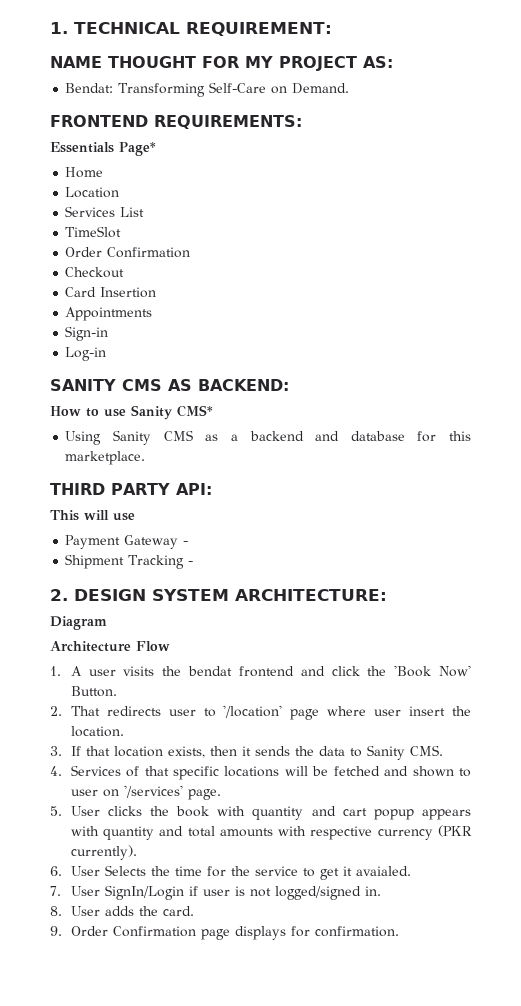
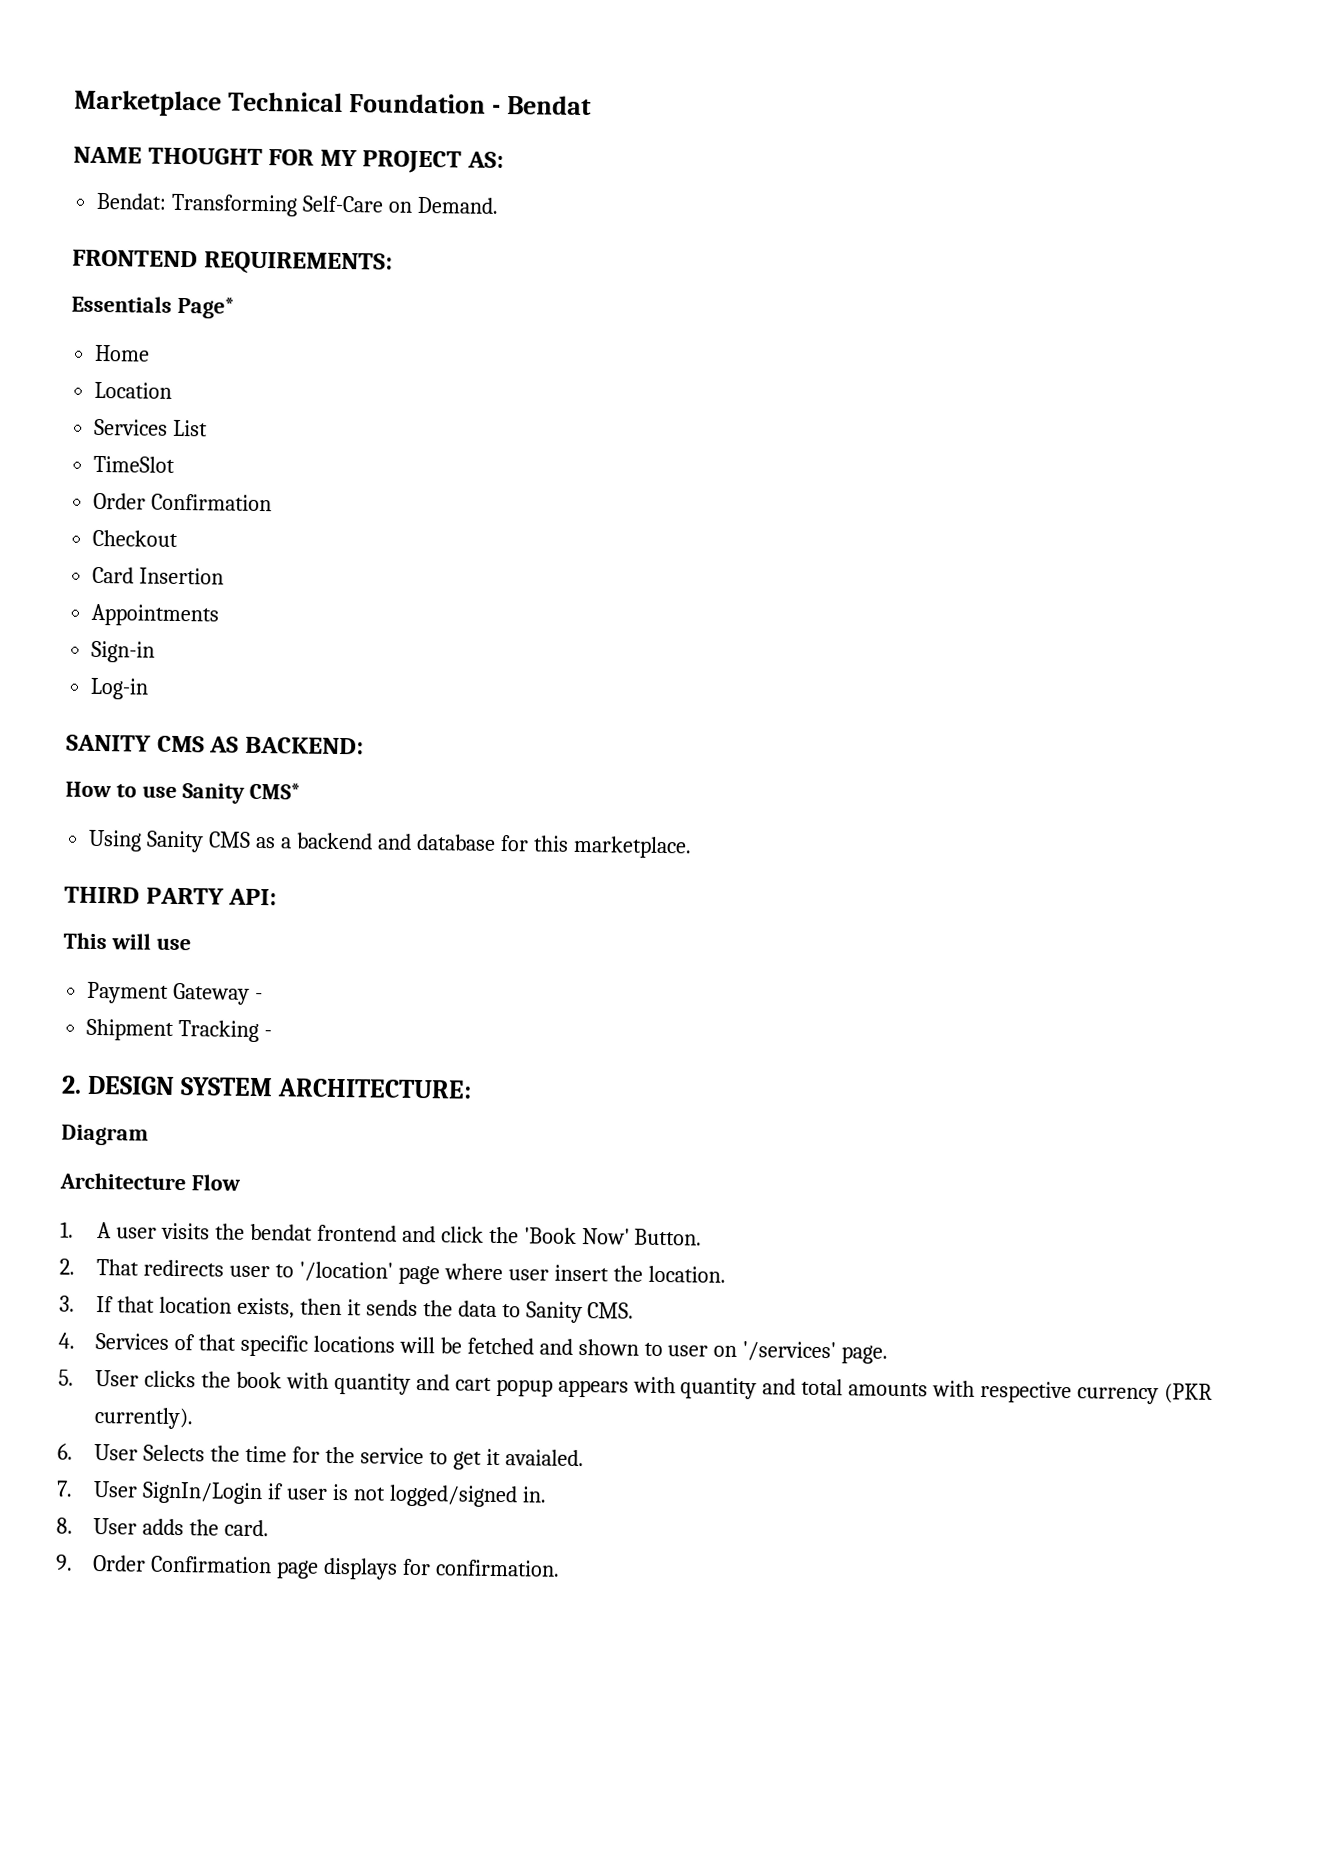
- 1. TECHNICAL REQUIREMENT:
+ Marketplace Technical Foundation - Bendat

